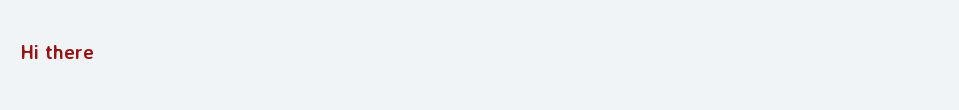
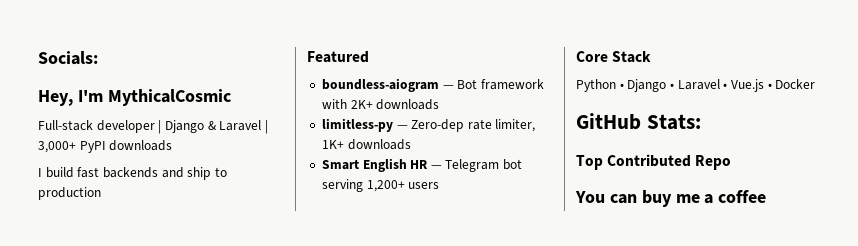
- Hi there
+ Socials:
+ Hey, I'm MythicalCosmic
+ Full-stack developer | Django & Laravel | 3,000+ PyPI downloads
+ I build fast backends and ship to production
+ Featured
+ boundless-aiogram — Bot framework with 2K+ downloads
+ limitless-py — Zero-dep rate limiter, 1K+ downloads
+ Smart English HR — Telegram bot serving 1,200+ users
+ Core Stack
+ Python • Django • Laravel • Vue.js • Docker
+ GitHub Stats:
+ Top Contributed Repo
+ You can buy me a coffee

